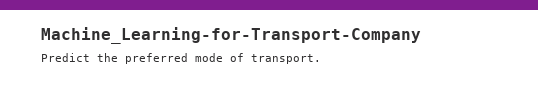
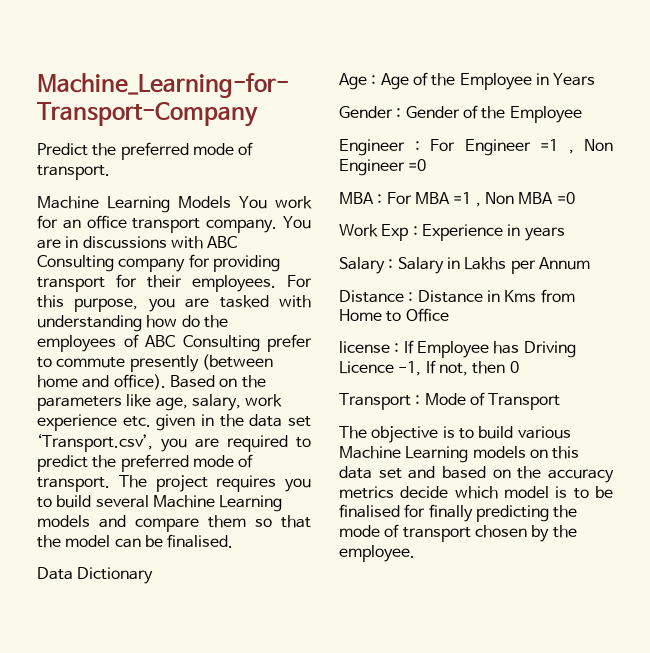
+ Machine Learning Models You work for an office transport company. You are in discussions with ABC Consulting company for providing transport for their employees. For this purpose, you are tasked with understanding how do the employees of ABC Consulting prefer to commute presently (between home and office). Based on the parameters like age, salary, work experience etc. given in the data set ‘Transport.csv’, you are required to predict the preferred mode of transport. The project requires you to build several Machine Learning models and compare them so that the model can be finalised.
+ Data Dictionary
+ Age : Age of the Employee in Years
+ Gender : Gender of the Employee
+ Engineer : For Engineer =1 , Non Engineer =0
+ MBA : For MBA =1 , Non MBA =0
+ Work Exp : Experience in years
+ Salary : Salary in Lakhs per Annum
+ Distance : Distance in Kms from Home to Office
+ license : If Employee has Driving Licence -1, If not, then 0
+ Transport : Mode of Transport
+ The objective is to build various Machine Learning models on this data set and based on the accuracy metrics decide which model is to be finalised for finally predicting the mode of transport chosen by the employee.

